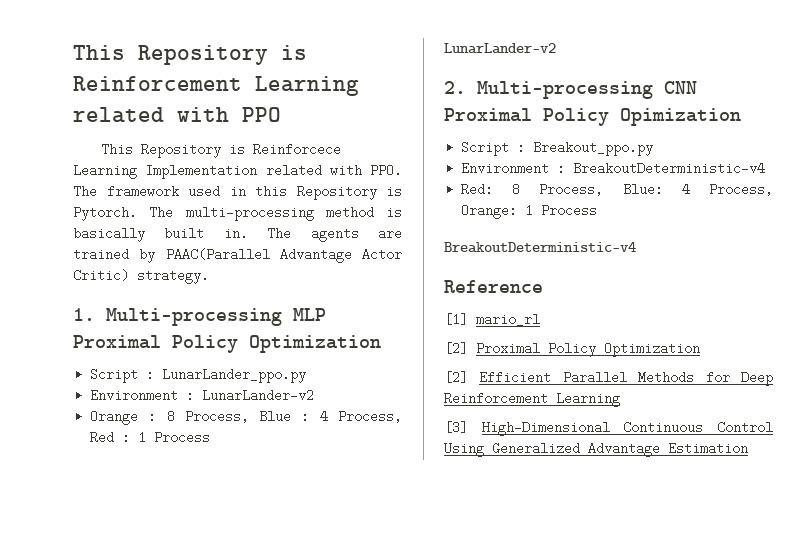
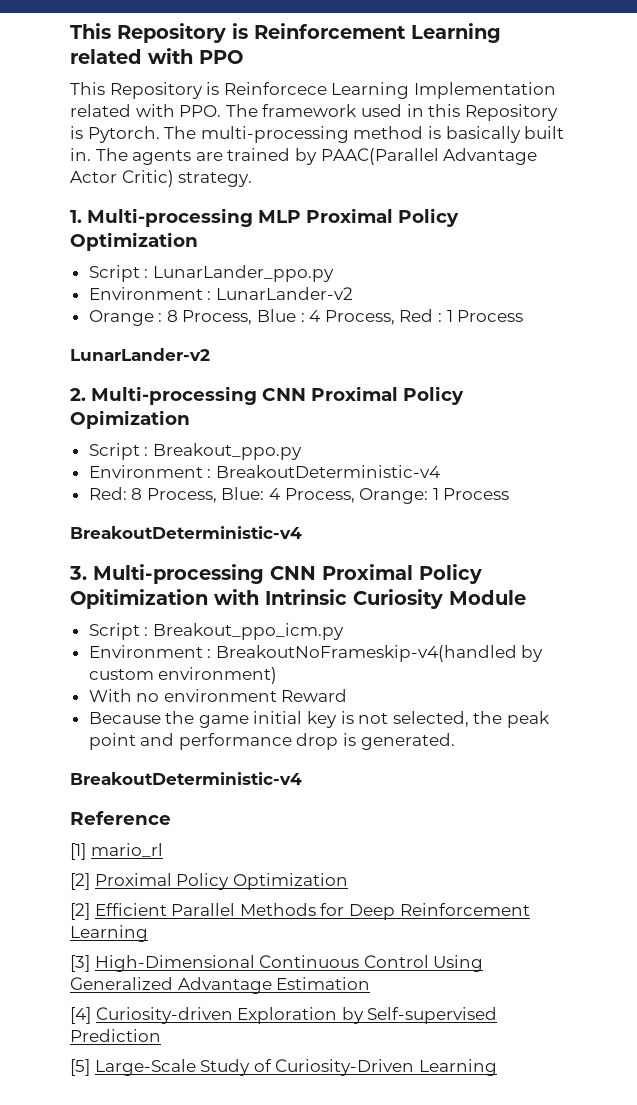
+ 3. Multi-processing CNN Proximal Policy Opitimization with Intrinsic Curiosity Module
+ Script : Breakout_ppo_icm.py
+ Environment : BreakoutNoFrameskip-v4(handled by custom environment)
+ With no environment Reward
+ Because the game initial key is not selected, the peak point and performance drop is generated.
+ BreakoutDeterministic-v4
+ [4] Curiosity-driven Exploration by Self-supervised Prediction
+ [5] Large-Scale Study of Curiosity-Driven Learning

